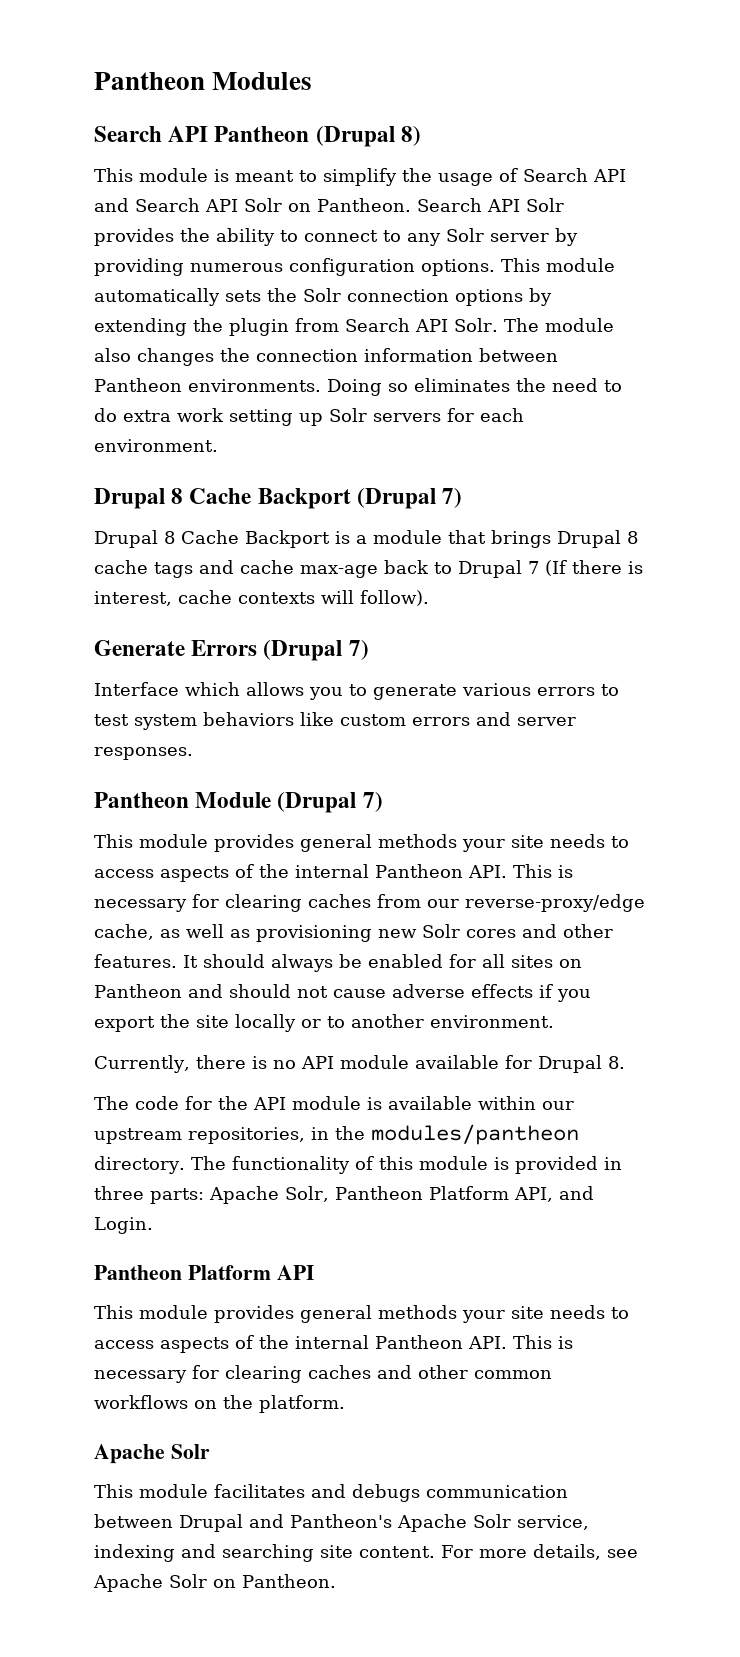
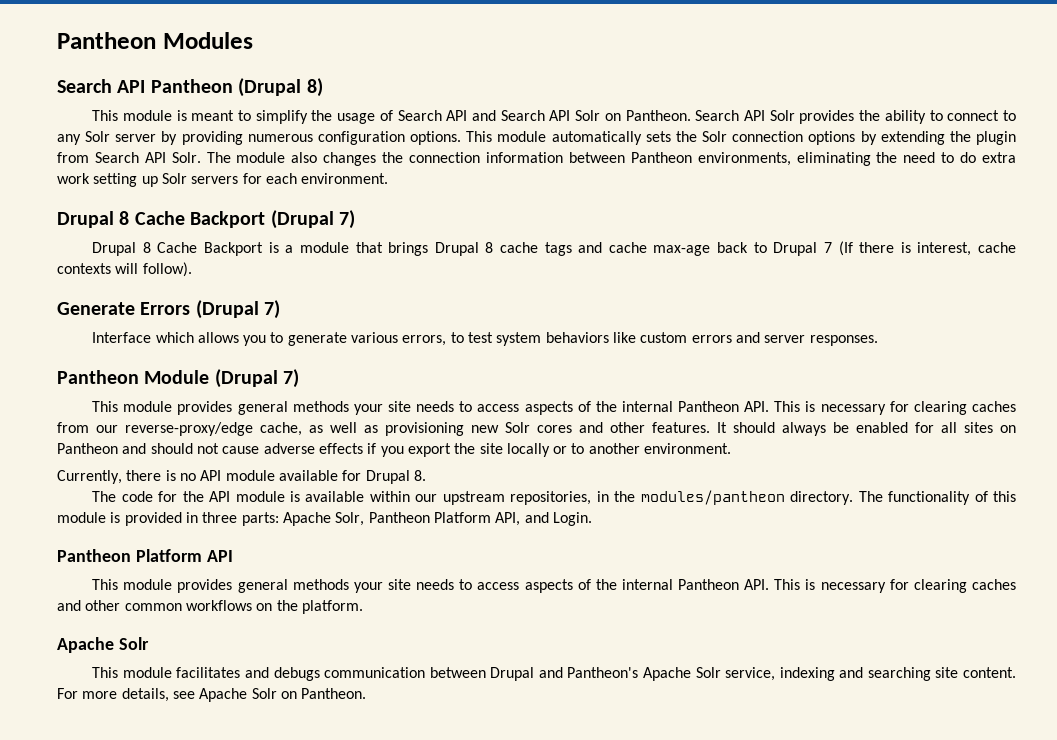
- The module also changes the connection information between Pantheon environments. Doing so eliminates the need to do extra work setting up Solr servers for each environment.
+ The module also changes the connection information between Pantheon environments, eliminating the need to do extra work setting up Solr servers for each environment.
- Interface which allows you to generate various errors to test system behaviors like custom errors and server responses.
+ Interface which allows you to generate various errors, to test system behaviors like custom errors and server responses.

